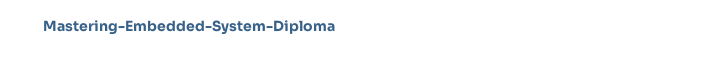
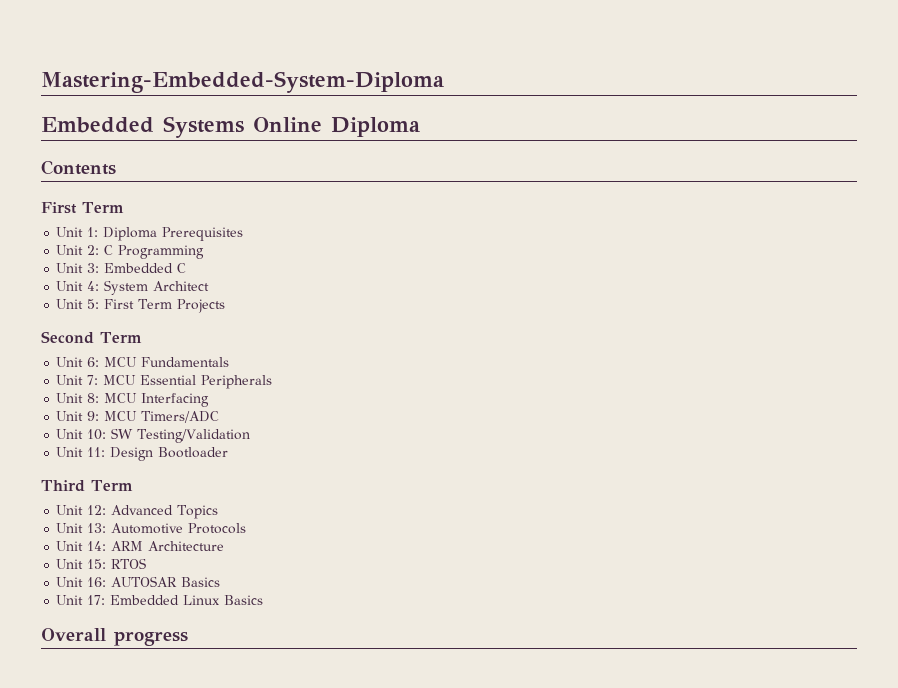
+ Embedded Systems Online Diploma
+ Contents
+ First Term
+ Unit 1: Diploma Prerequisites
+ Unit 2: C Programming
+ Unit 3: Embedded C
+ Unit 4: System Architect
+ Unit 5: First Term Projects
+ Second Term
+ Unit 6: MCU Fundamentals
+ Unit 7: MCU Essential Peripherals
+ Unit 8: MCU Interfacing
+ Unit 9: MCU Timers/ADC
+ Unit 10: SW Testing/Validation
+ Unit 11: Design Bootloader
+ Third Term
+ Unit 12: Advanced Topics
+ Unit 13: Automotive Protocols
+ Unit 14: ARM Architecture
+ Unit 15: RTOS
+ Unit 16: AUTOSAR Basics
+ Unit 17: Embedded Linux Basics
+ Overall progress

